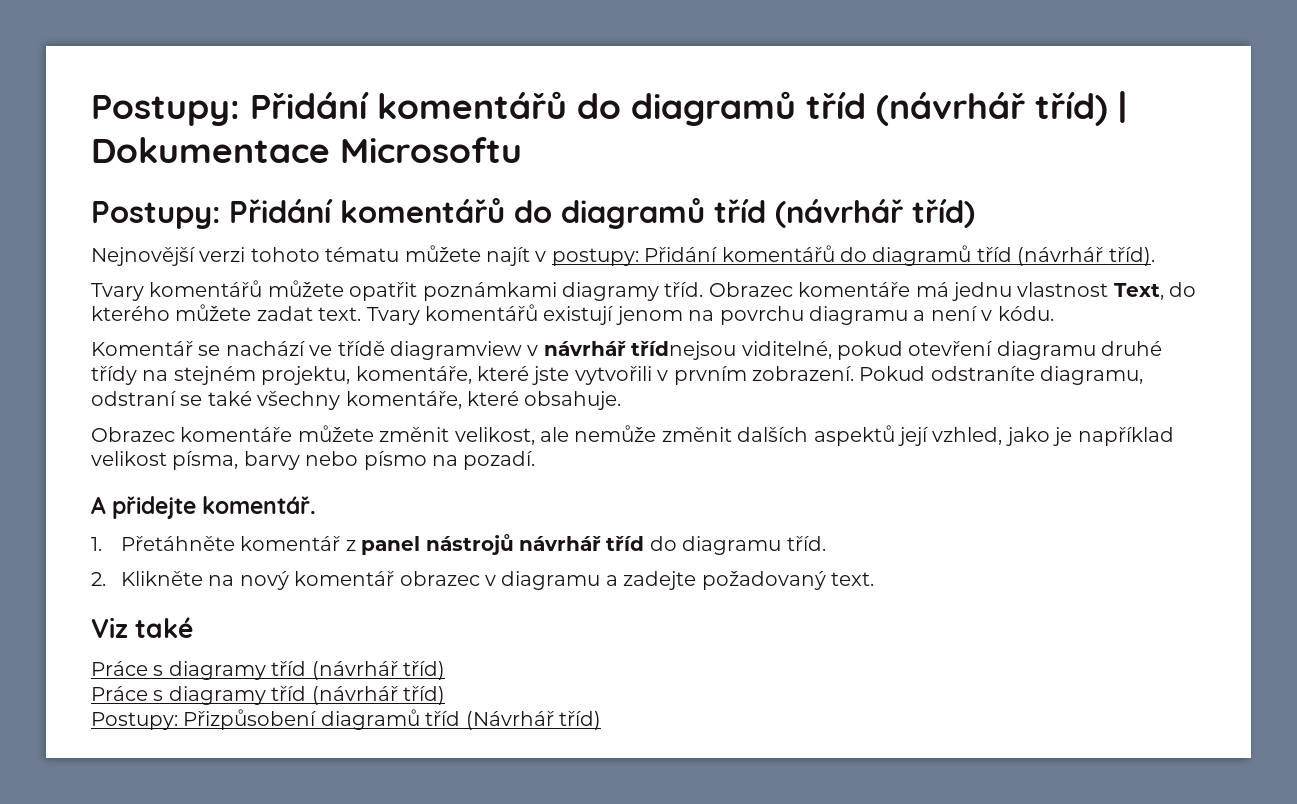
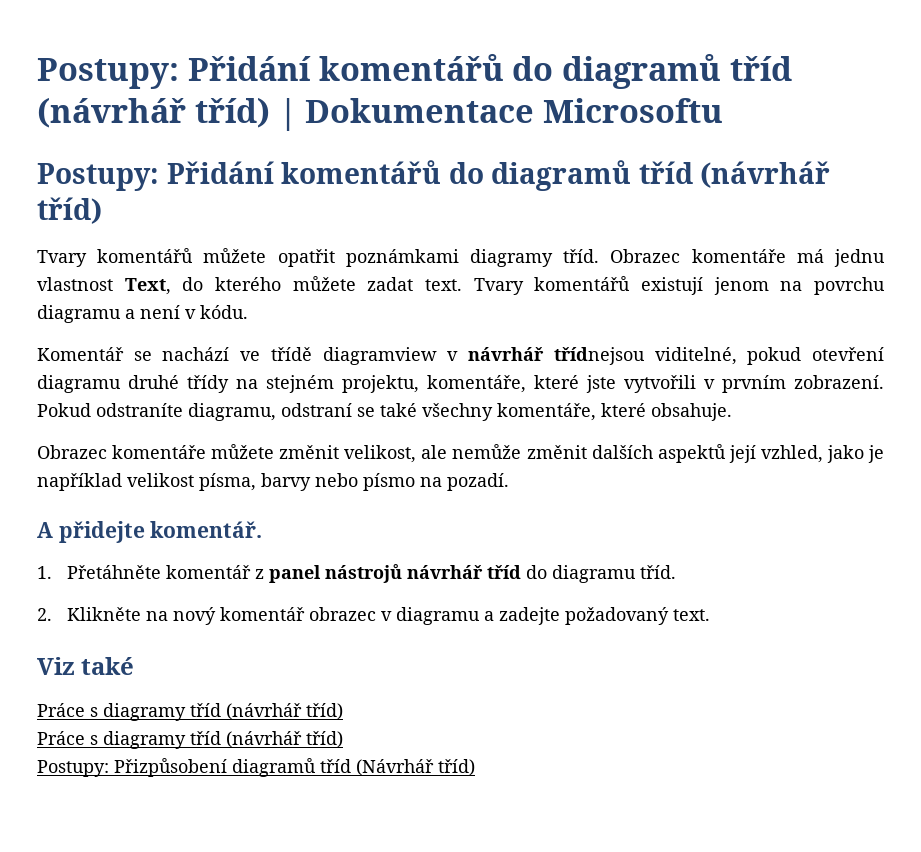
- Nejnovější verzi tohoto tématu můžete najít v postupy: Přidání komentářů do diagramů tříd (návrhář tříd).

